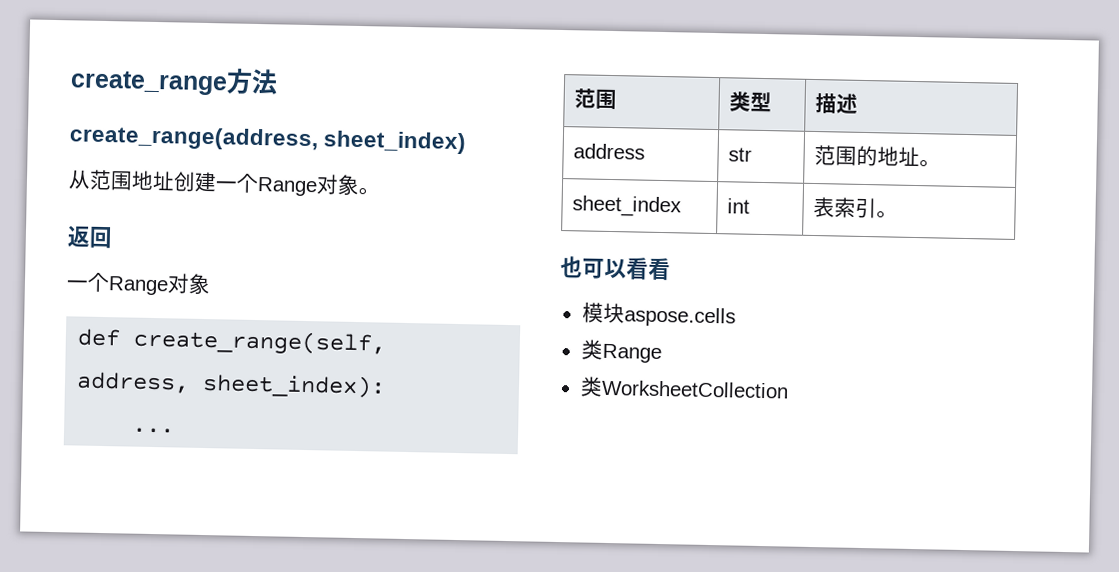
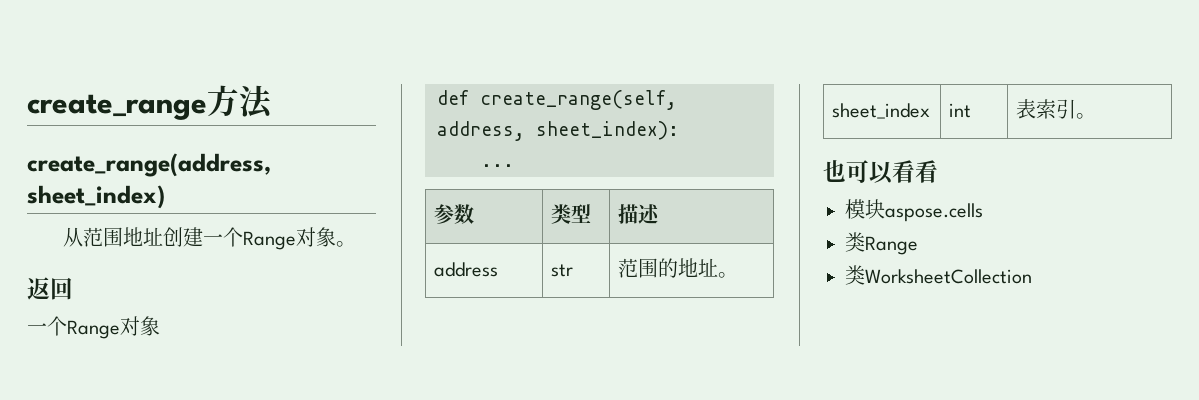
- 范围 | 类型 | 描述
+ 参数 | 类型 | 描述

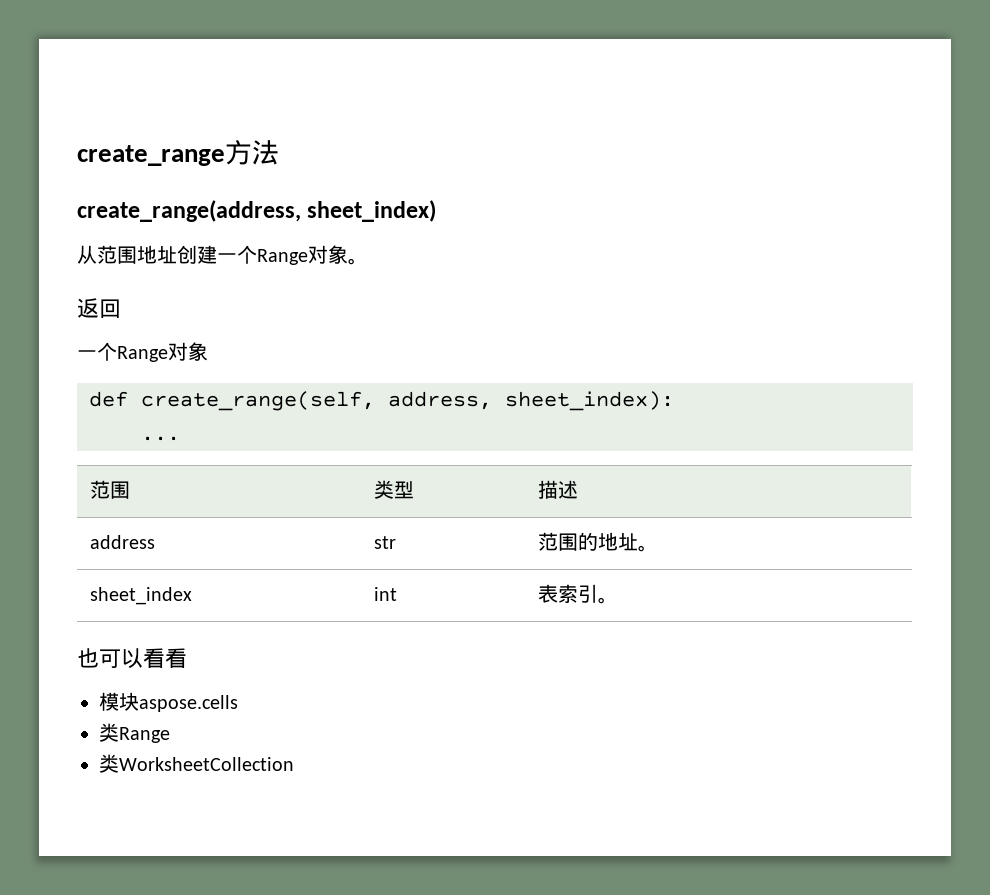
- 参数 | 类型 | 描述
+ 范围 | 类型 | 描述

